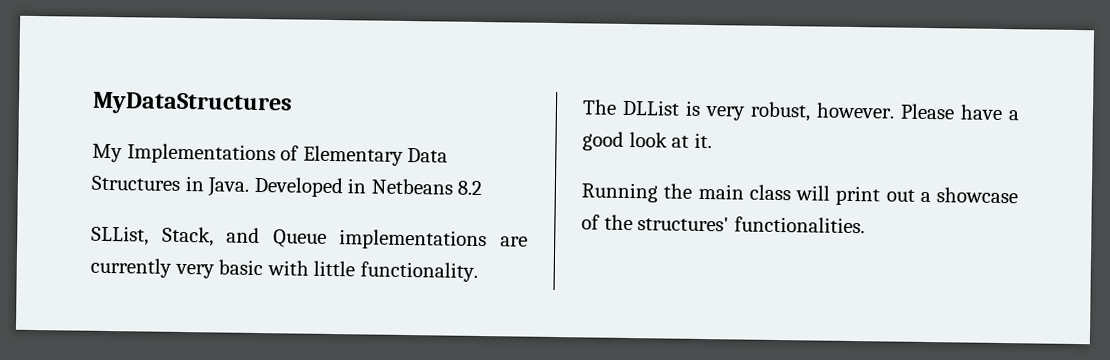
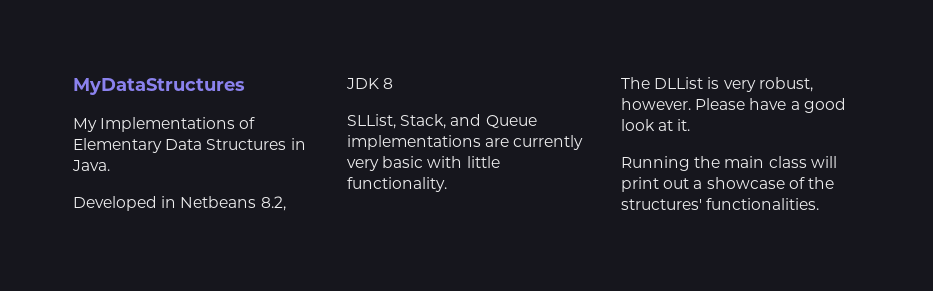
- My Implementations of Elementary Data Structures in Java. Developed in Netbeans 8.2
+ My Implementations of Elementary Data Structures in Java.
+ Developed in Netbeans 8.2, JDK 8

